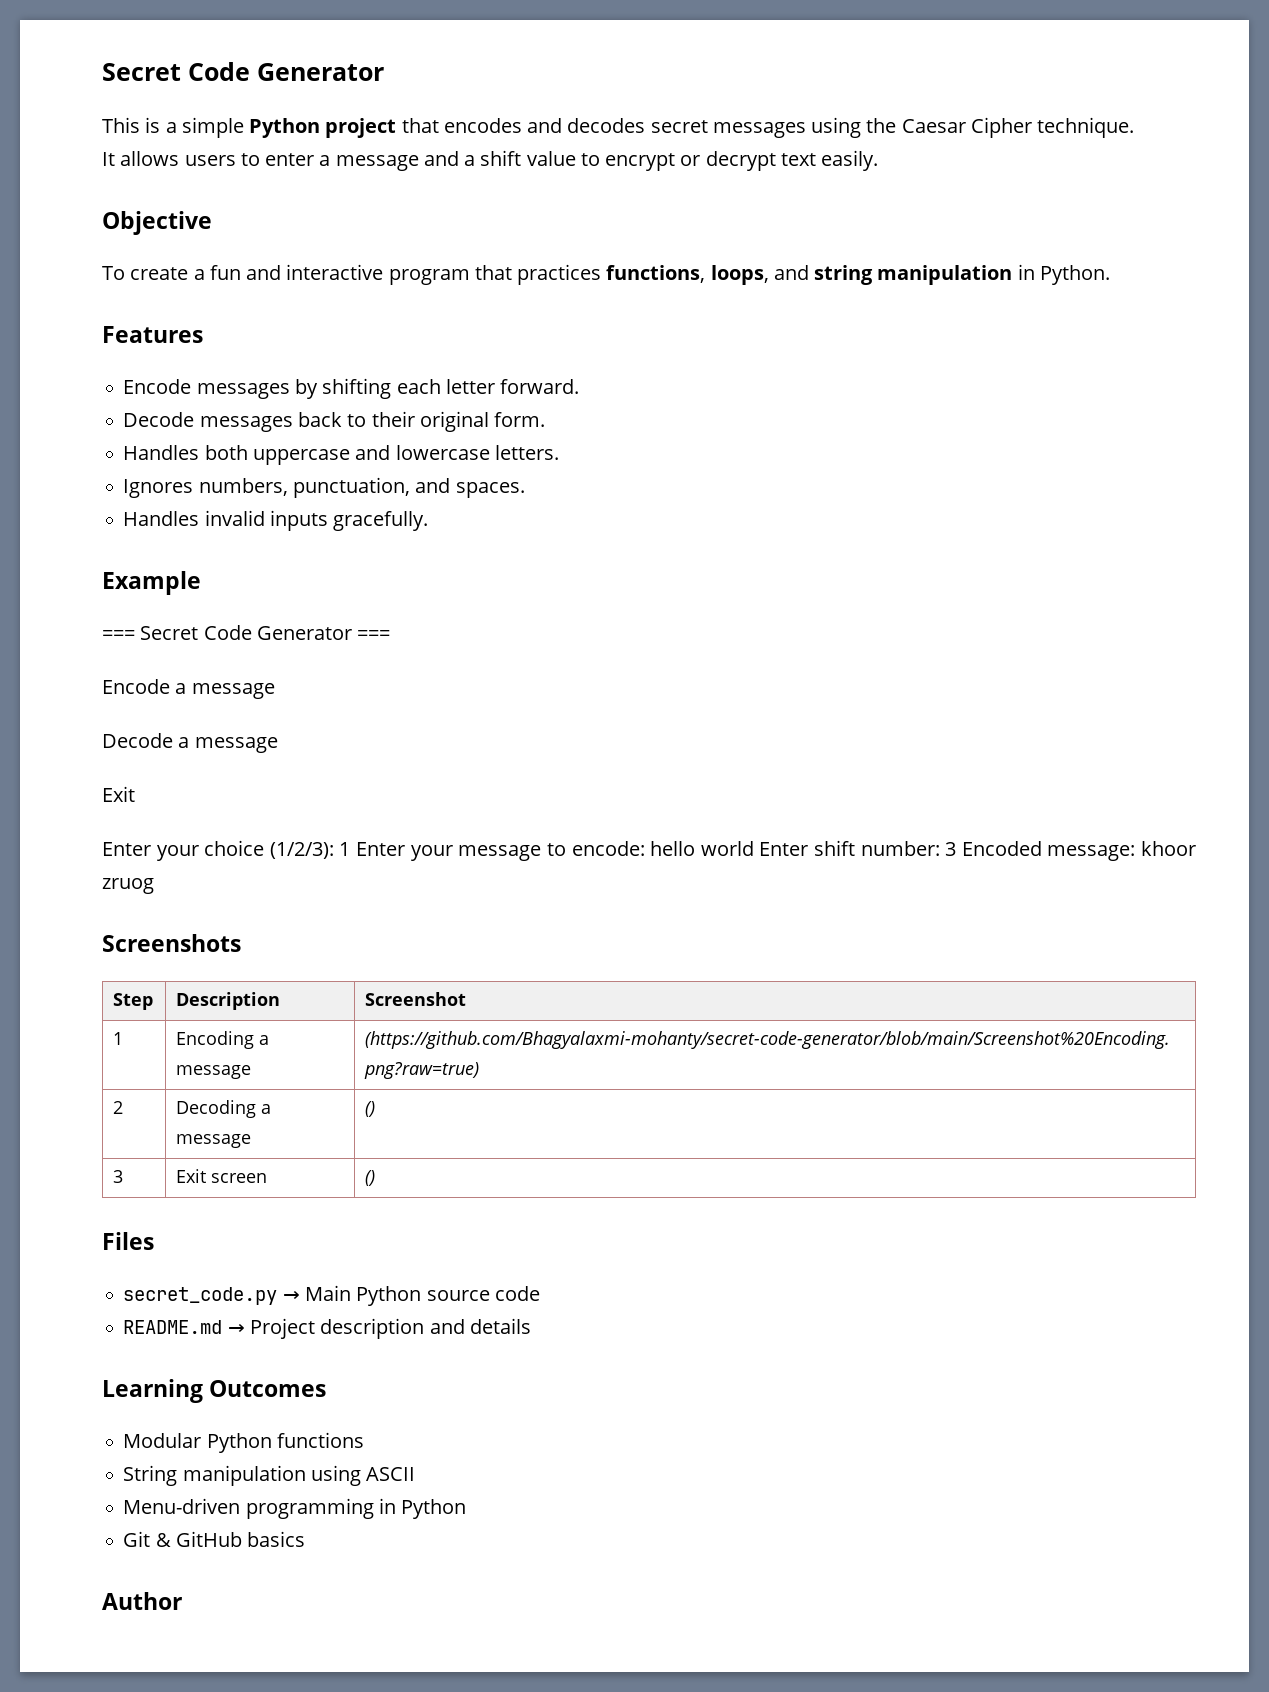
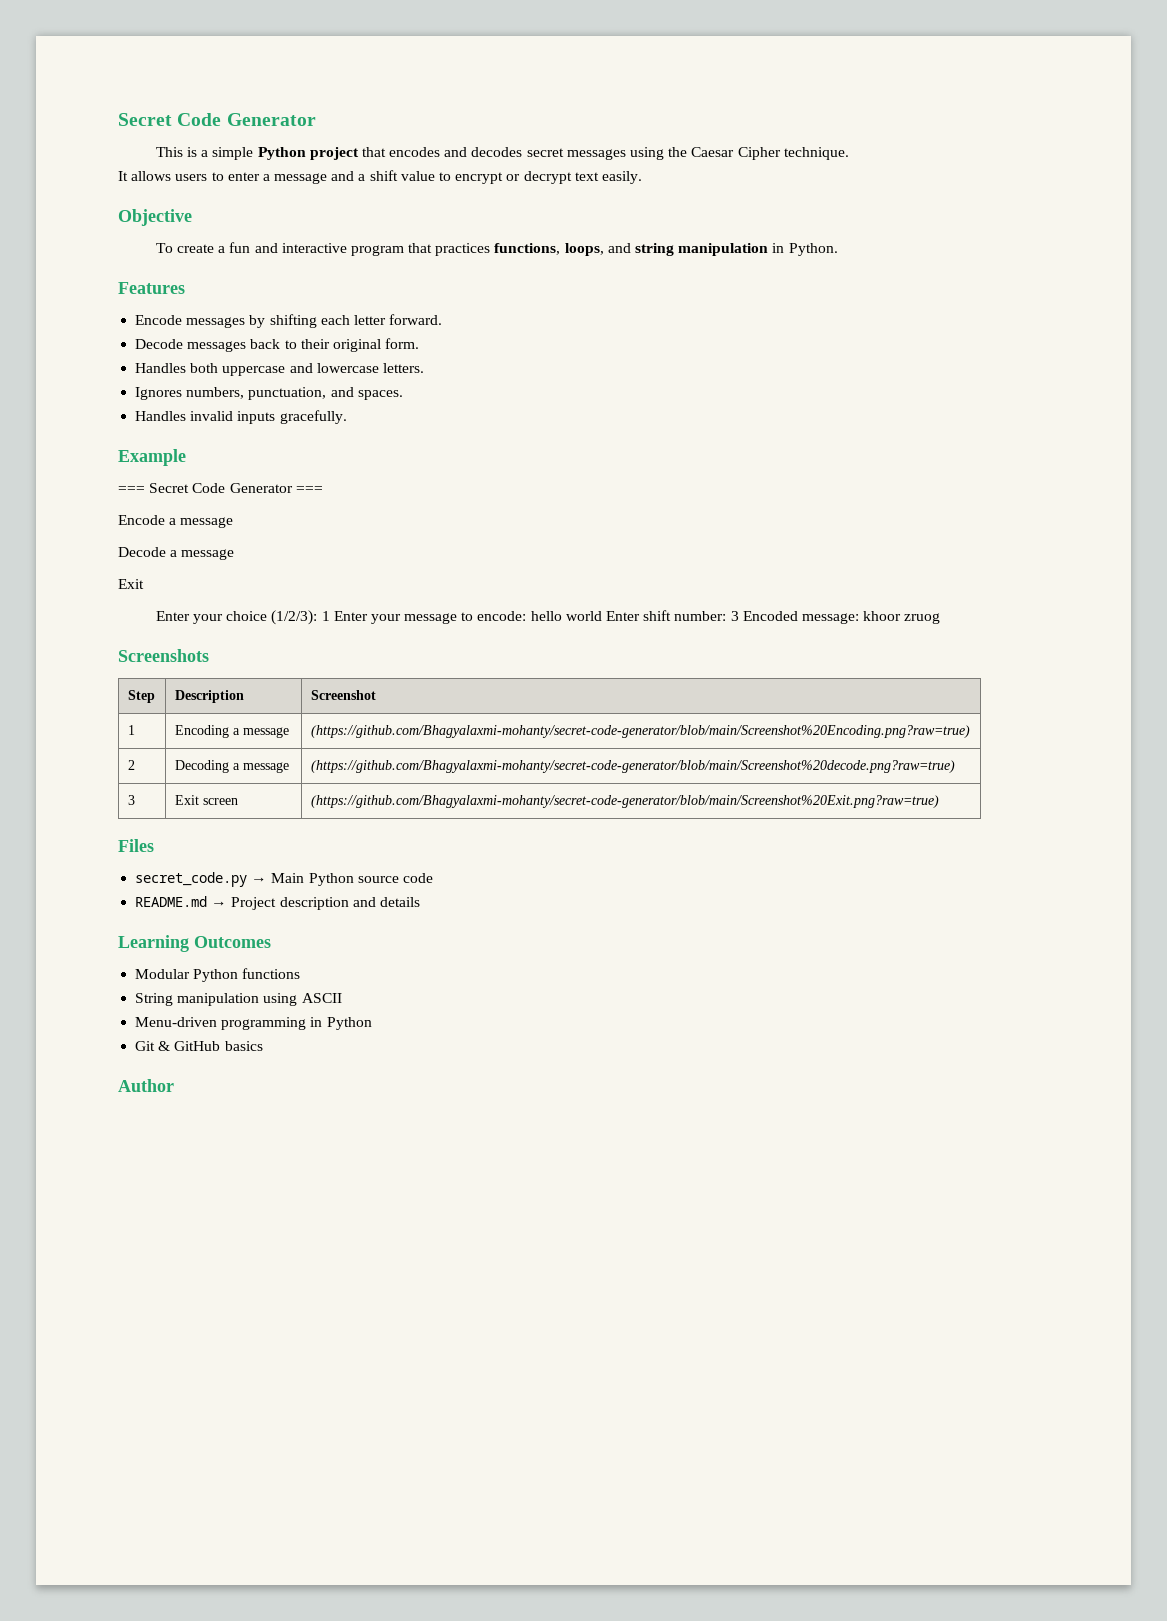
- 2 | Decoding a message | ()
+ 2 | Decoding a message | (https://github.com/Bhagyalaxmi-mohanty/secret-code-generator/blob/main/Screenshot%20decode.png?raw=true)
- 3 | Exit screen | ()
+ 3 | Exit screen | (https://github.com/Bhagyalaxmi-mohanty/secret-code-generator/blob/main/Screenshot%20Exit.png?raw=true)

